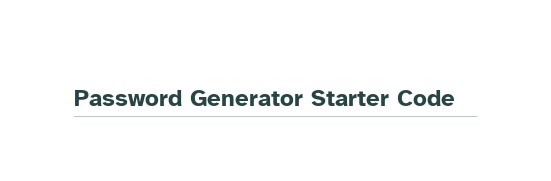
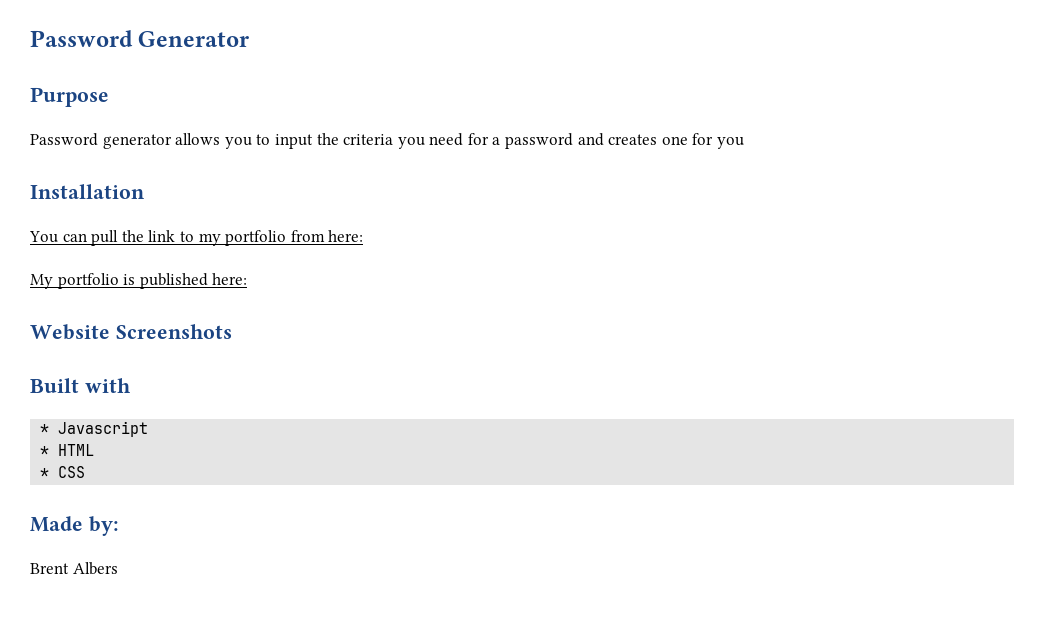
- Password Generator Starter Code
+ Password Generator
+ Purpose
+ Password generator allows you to input the criteria you need for a password and creates one for you
+ Installation
+ You can pull the link to my portfolio from here:
+ My portfolio is published here:
+ Website Screenshots
+ Built with
+ * Javascript
+ * HTML
+ * CSS
+ Made by:
+ Brent Albers

